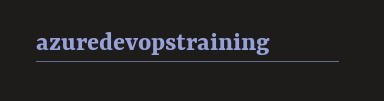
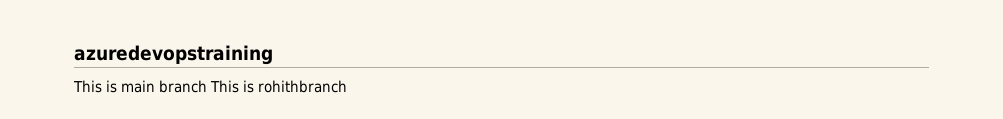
+ This is main branch This is rohithbranch

